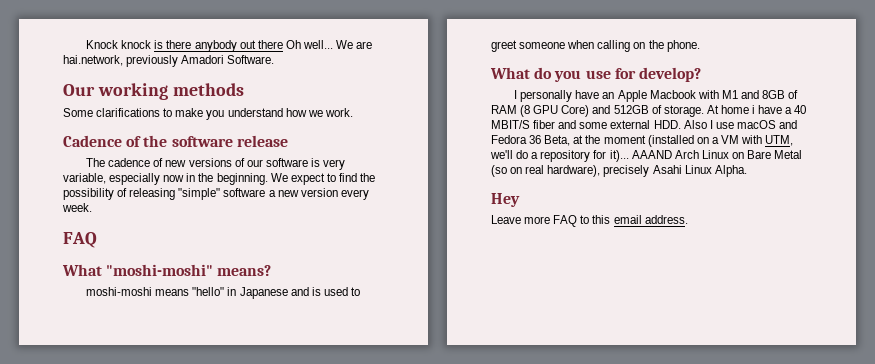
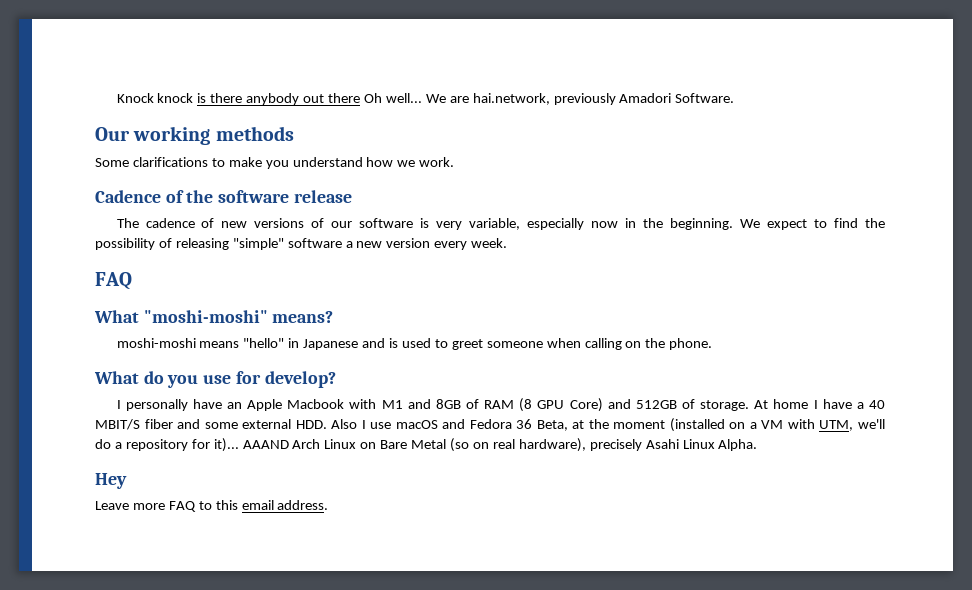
- At home i have a 40 MBIT/S fiber and some external HDD. Also I use macOS and Fedora 36 Beta, at the moment (installed on a VM with UTM, we'll do a repository for it)...
+ At home I have a 40 MBIT/S fiber and some external HDD. Also I use macOS and Fedora 36 Beta, at the moment (installed on a VM with UTM, we'll do a repository for it)...

